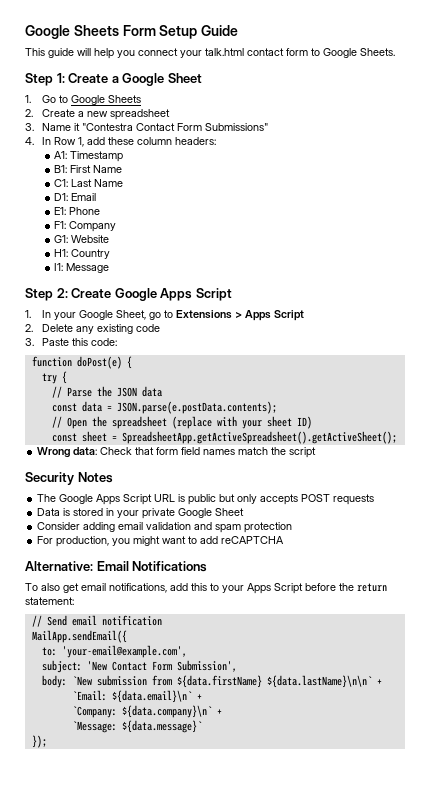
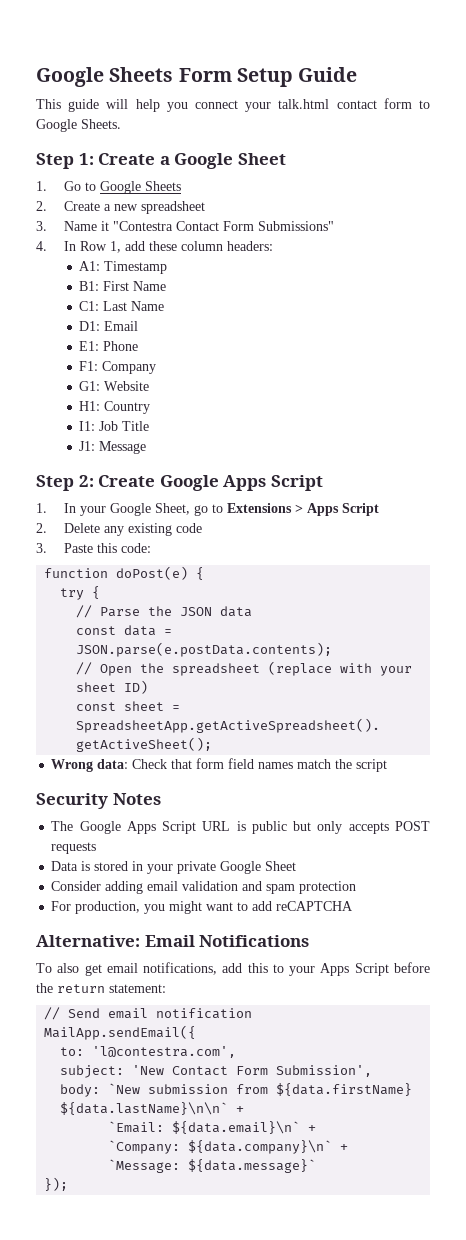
- I1: Message
+ I1: Job Title
+ J1: Message
- to: 'your-email@example.com',
+ to: 'l@contestra.com',

